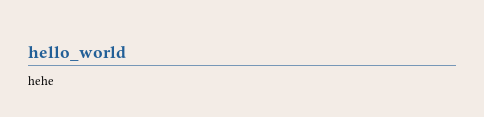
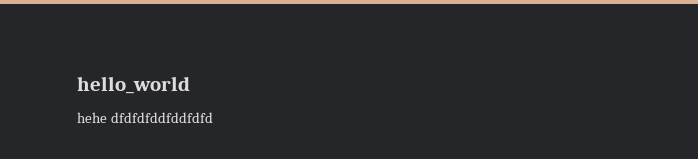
- hehe
+ hehe dfdfdfddfddfdfd

